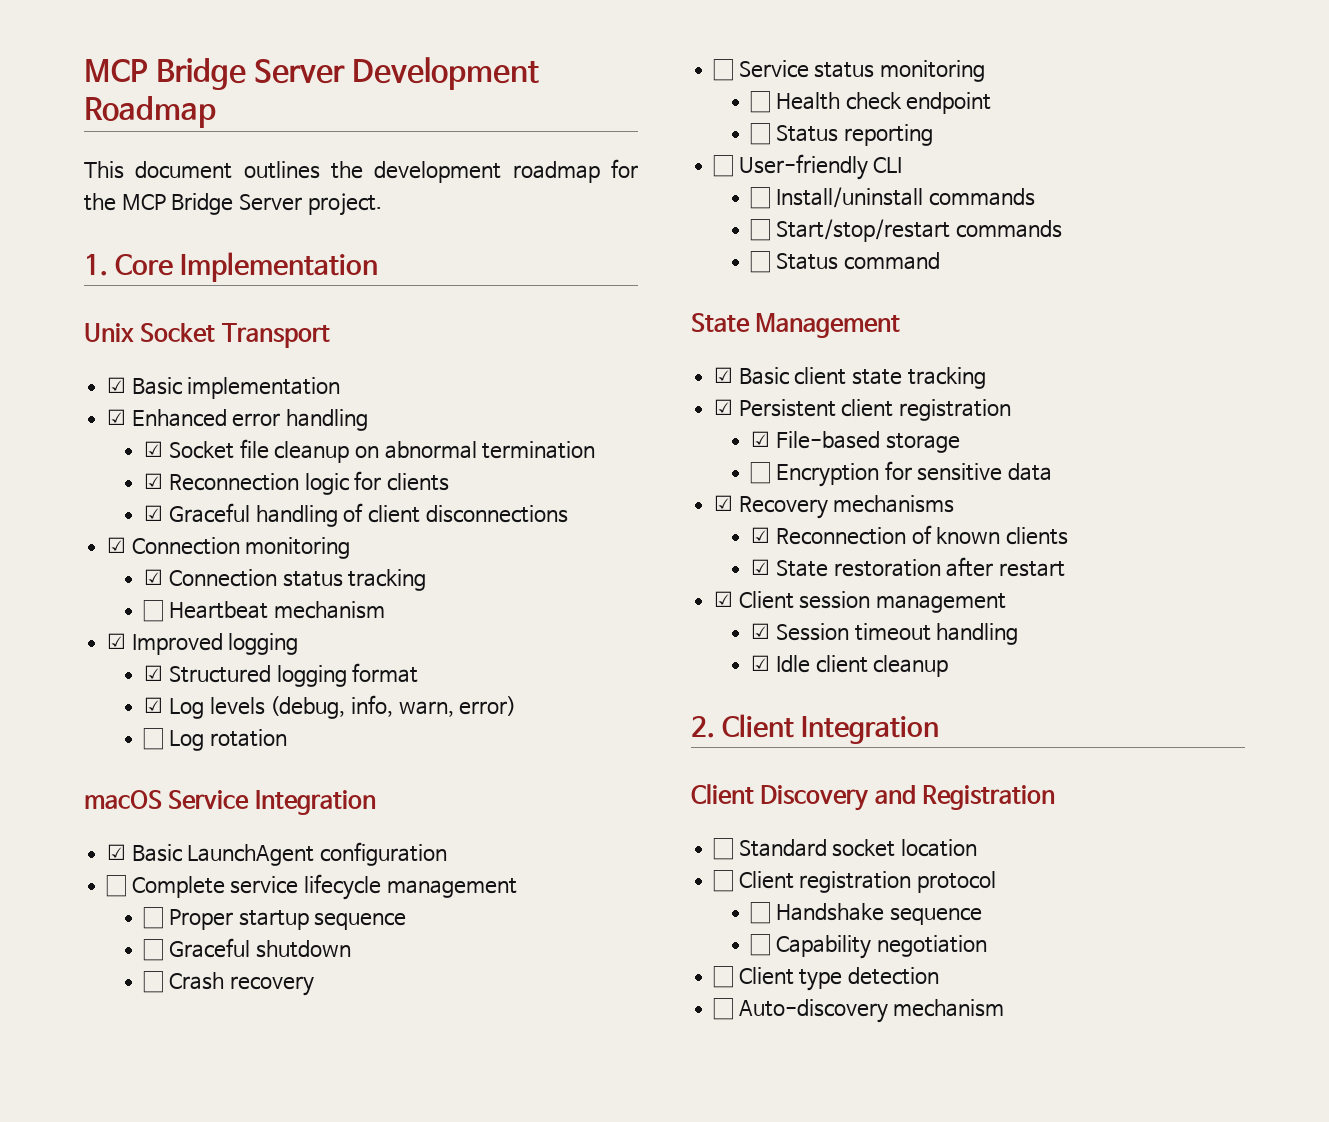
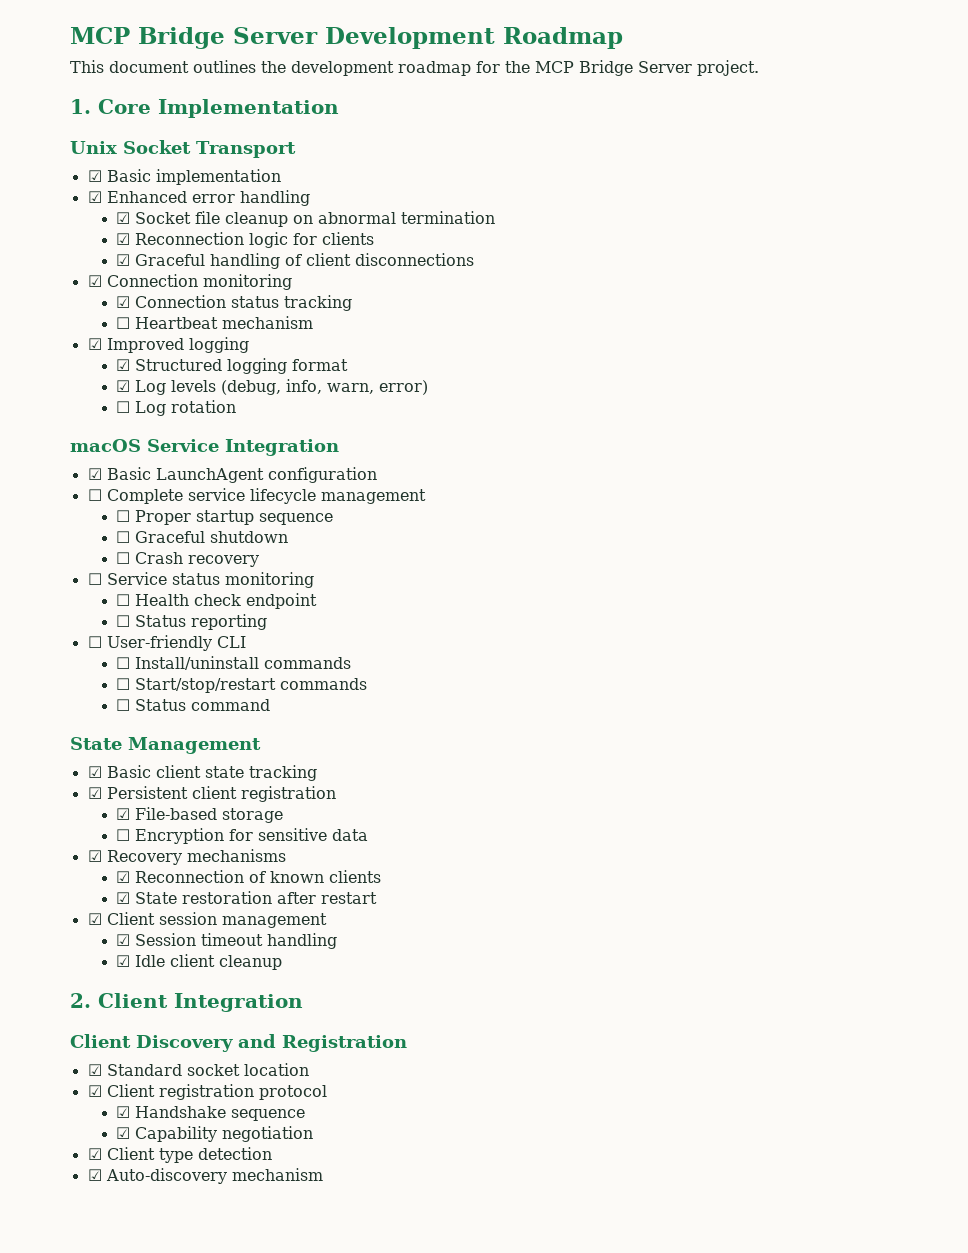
- ☐ Standard socket location
+ ☑ Standard socket location
- ☐ Client registration protocol
+ ☑ Client registration protocol
- ☐ Handshake sequence
+ ☑ Handshake sequence
- ☐ Capability negotiation
+ ☑ Capability negotiation
- ☐ Client type detection
+ ☑ Client type detection
- ☐ Auto-discovery mechanism
+ ☑ Auto-discovery mechanism

